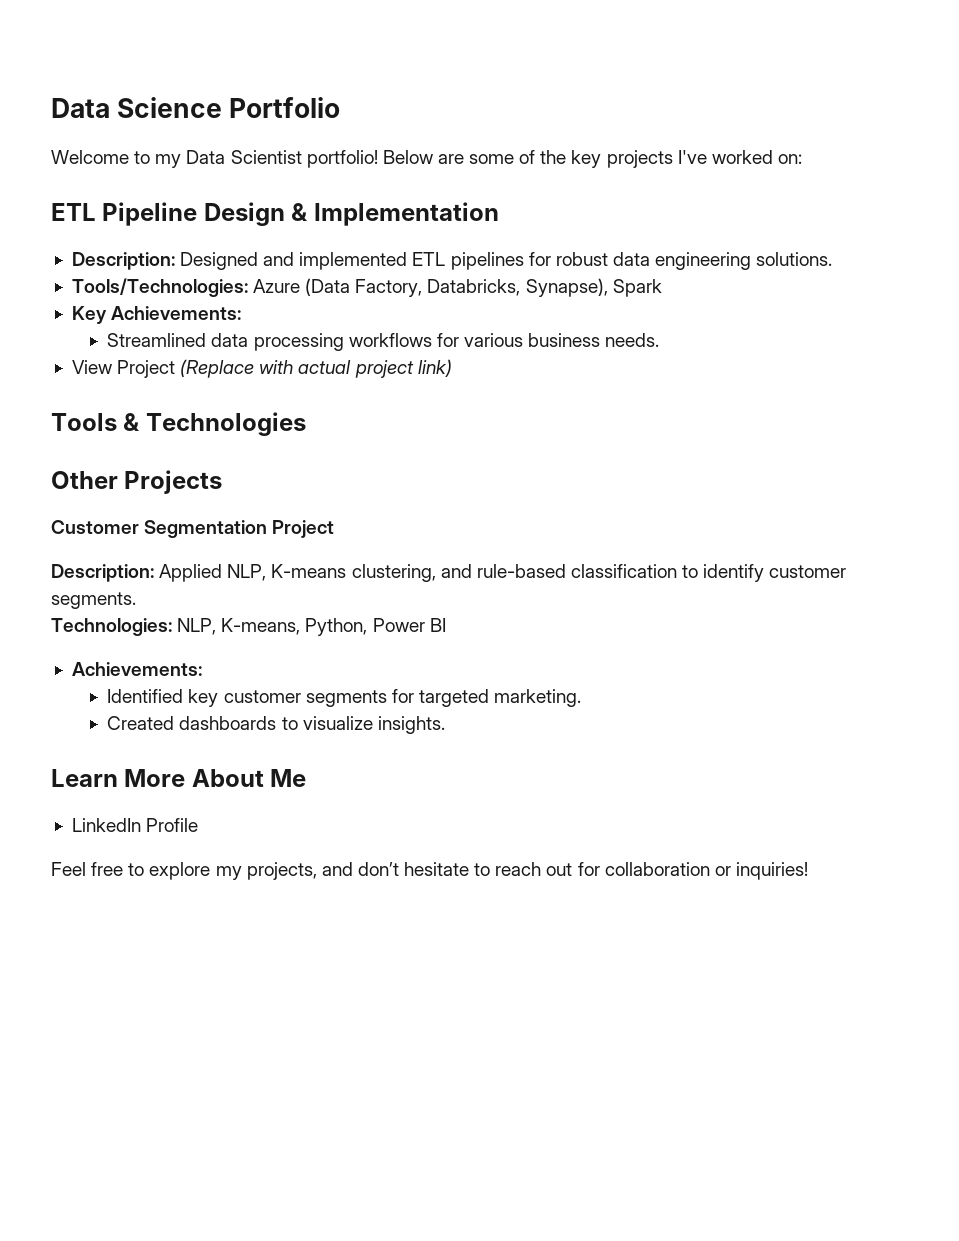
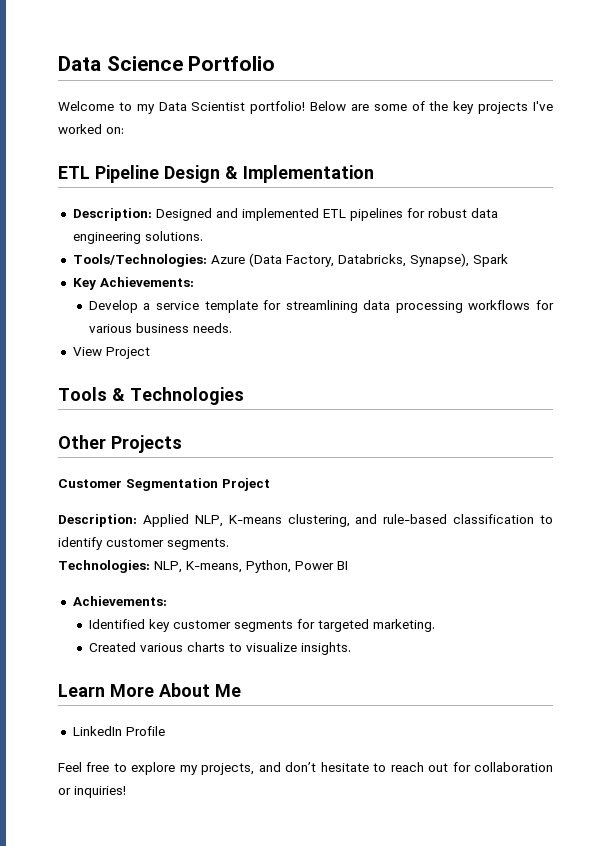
- Streamlined data processing workflows for various business needs.
+ Develop a service template for streamlining data processing workflows for various business needs.
- View Project (Replace with actual project link)
+ View Project
- Created dashboards to visualize insights.
+ Created various charts to visualize insights.

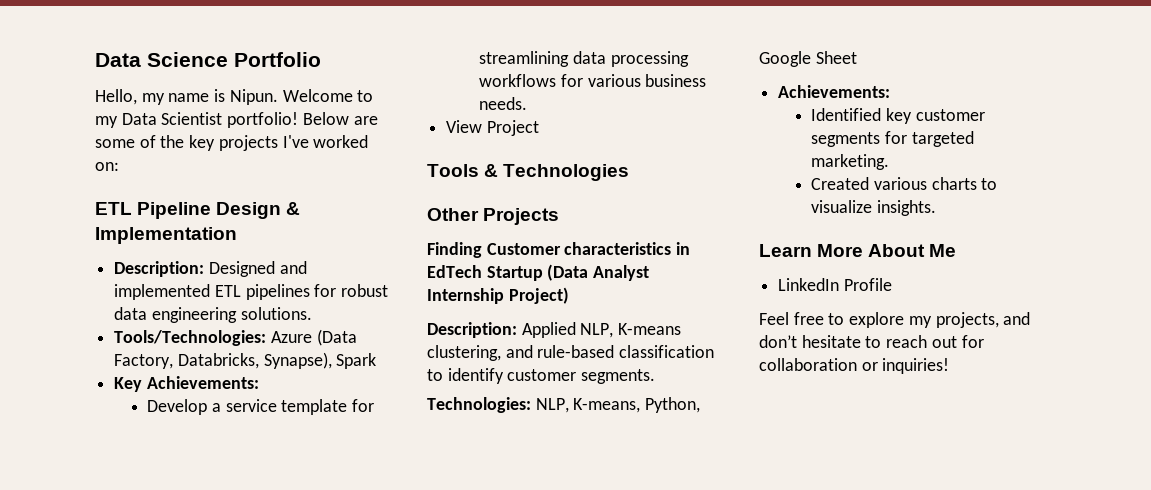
+ Hello, my name is Nipun.
- Customer Segmentation Project
+ Finding Customer characteristics in EdTech Startup (Data Analyst Internship Project)
- Technologies: NLP, K-means, Python, Power BI
+ Technologies: NLP, K-means, Python, Google Sheet

